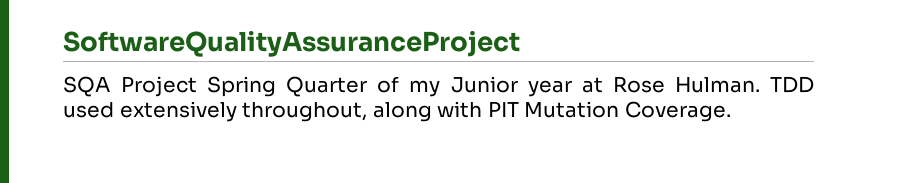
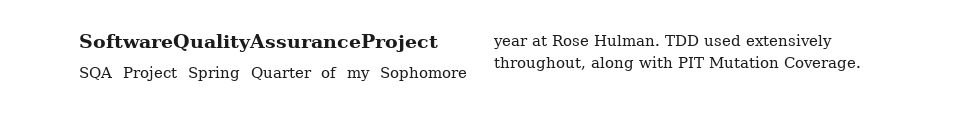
- SQA Project Spring Quarter of my Junior year at Rose Hulman.
+ SQA Project Spring Quarter of my Sophomore year at Rose Hulman.

